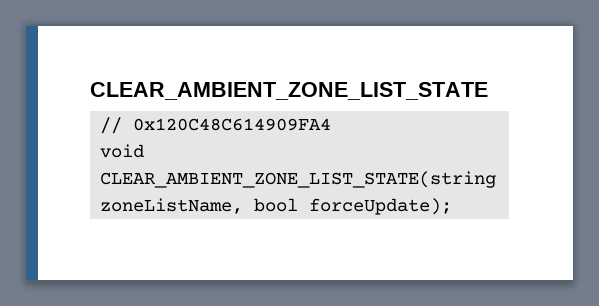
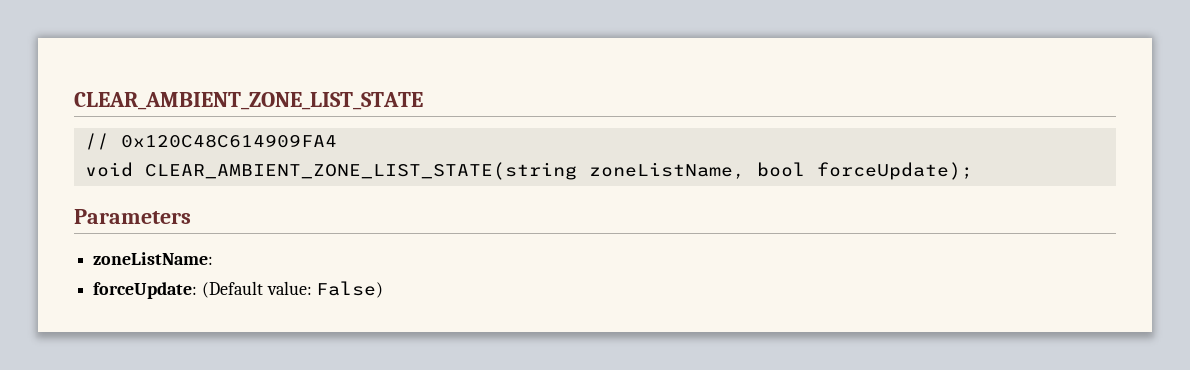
+ Parameters
+ zoneListName:
+ forceUpdate: (Default value: False)

